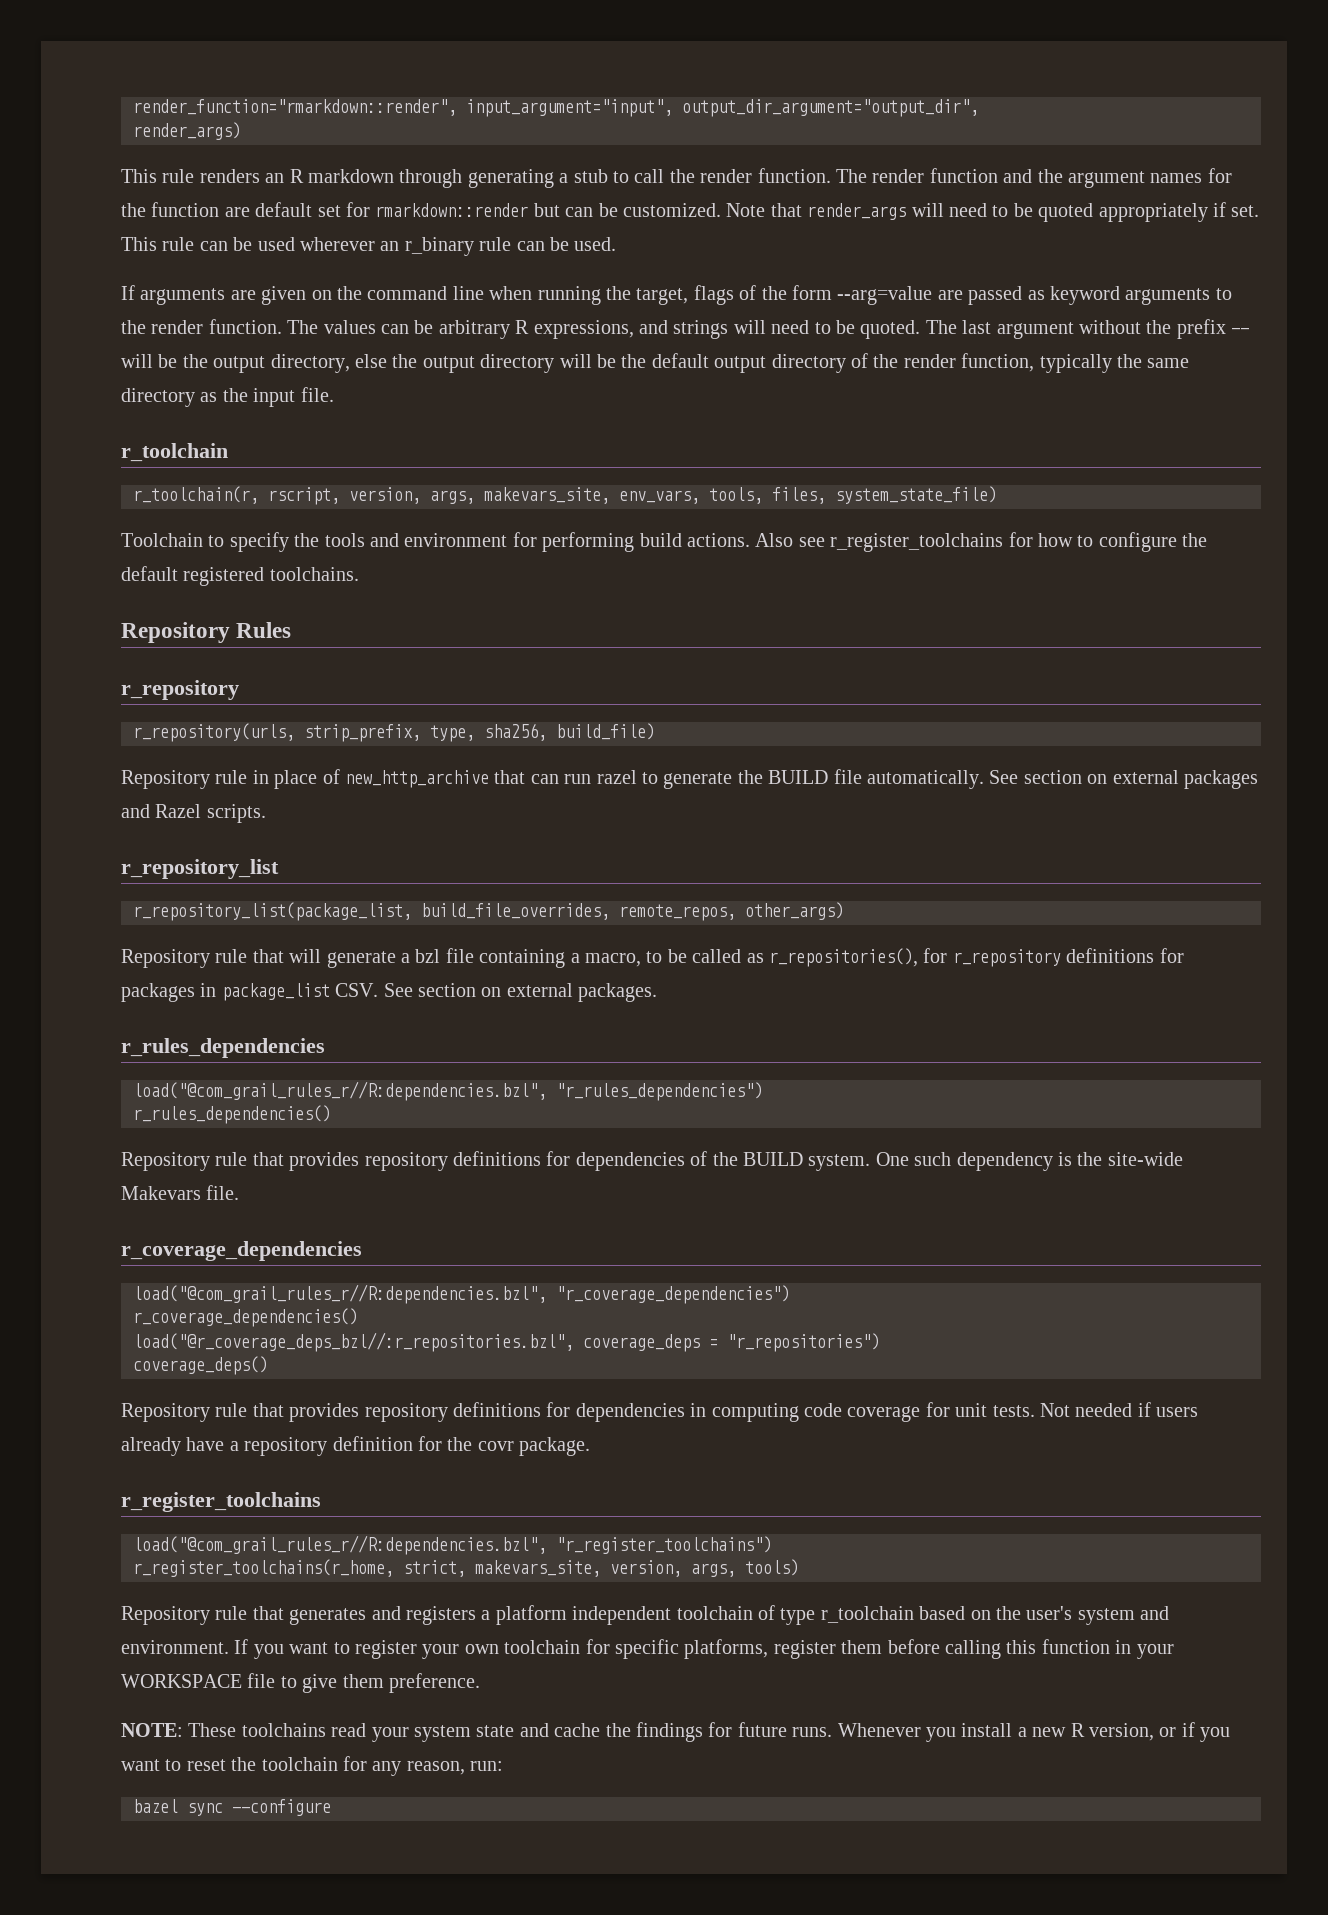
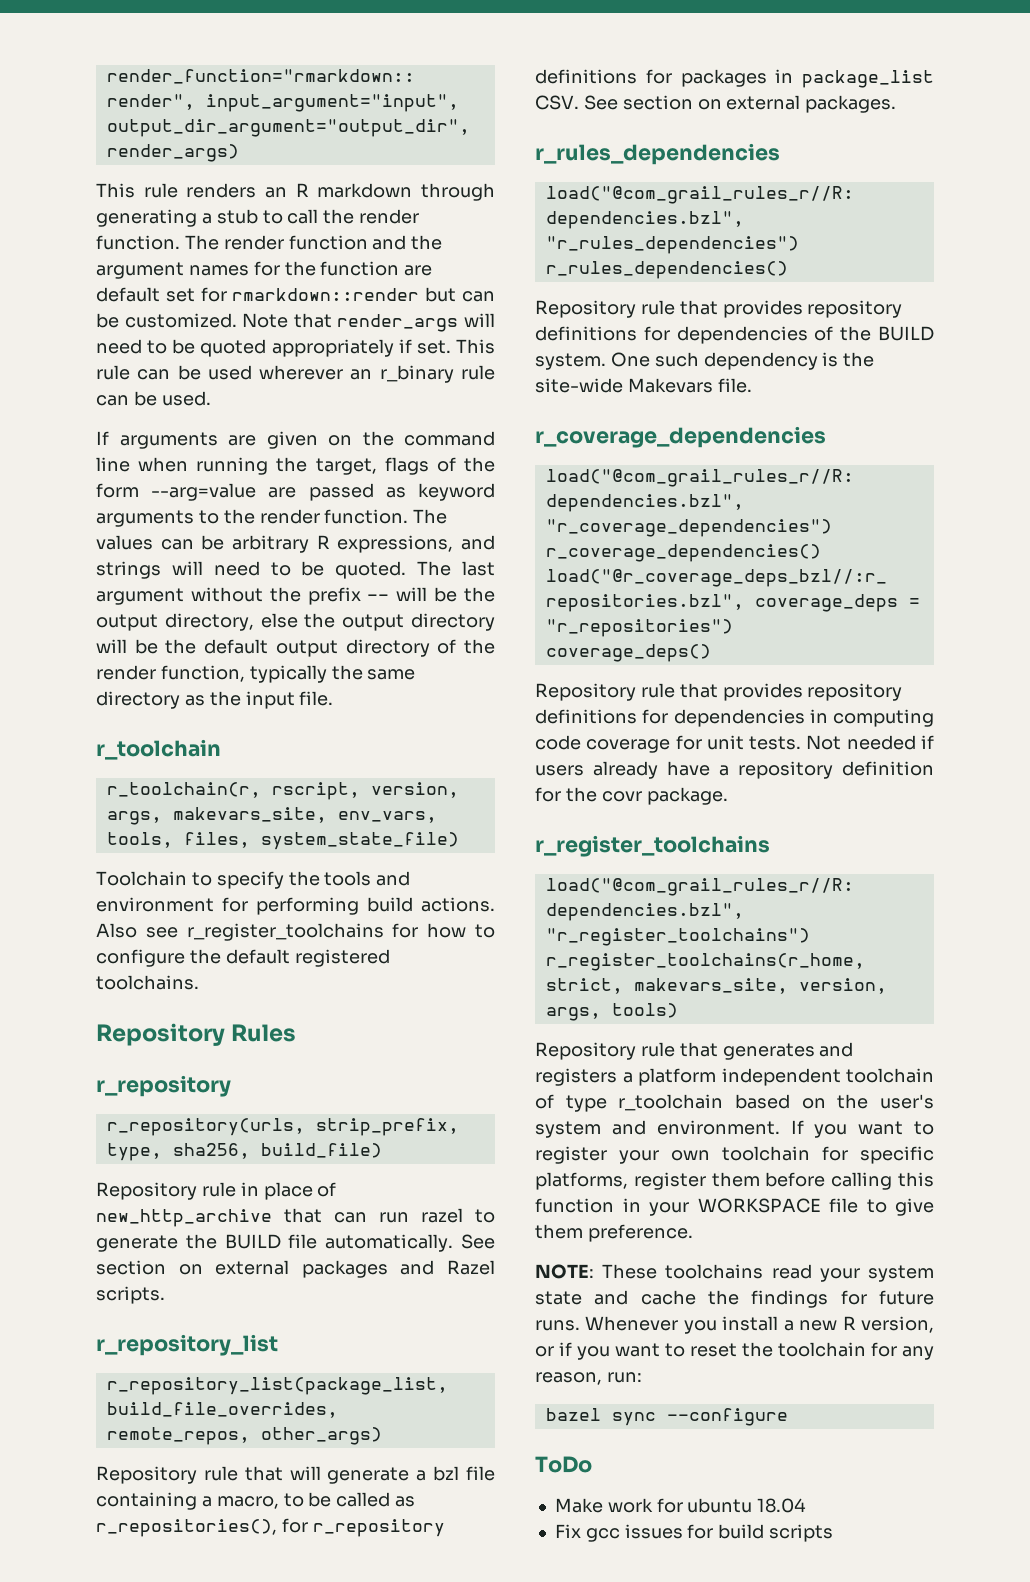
+ ToDo
+ Make work for ubuntu 18.04
+ Fix gcc issues for build scripts

